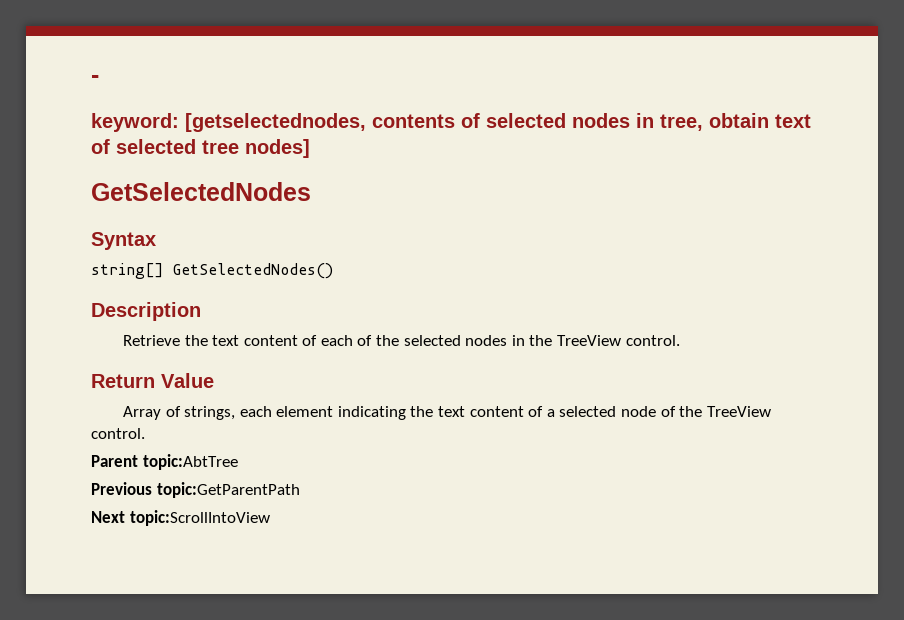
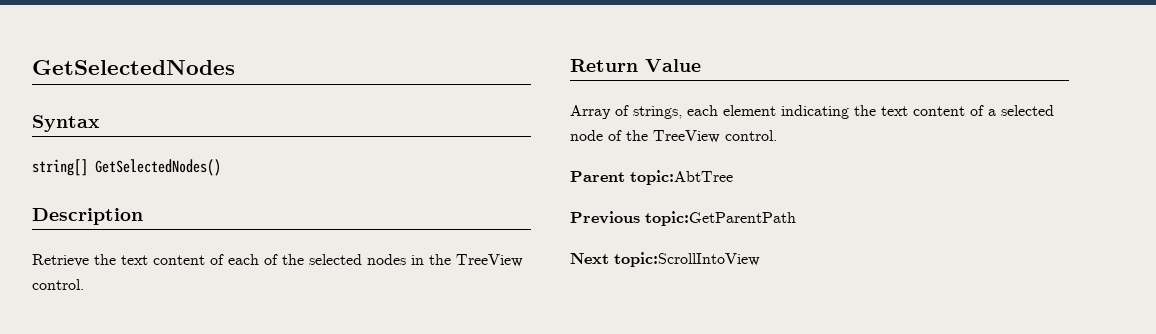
- -
- keyword: [getselectednodes, contents of selected nodes in tree, obtain text of selected tree nodes]

